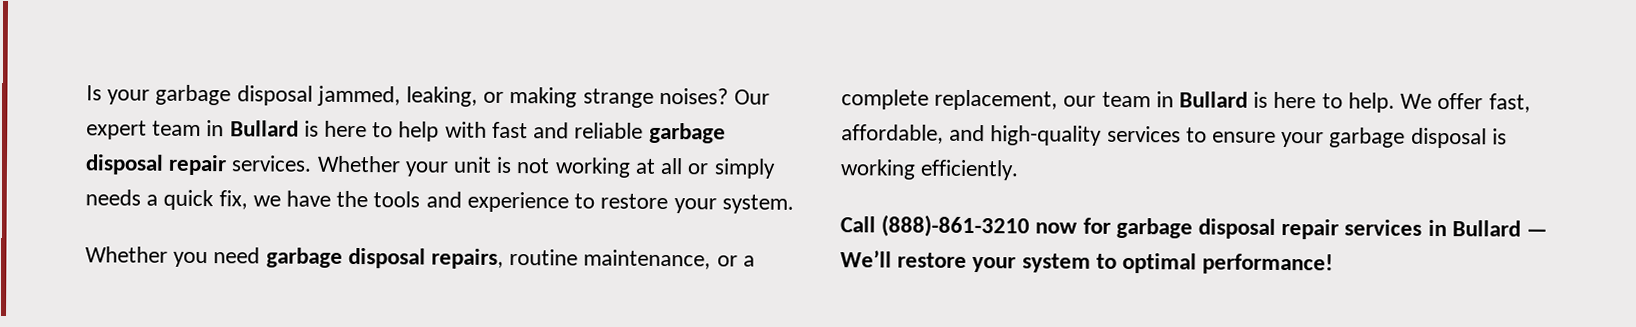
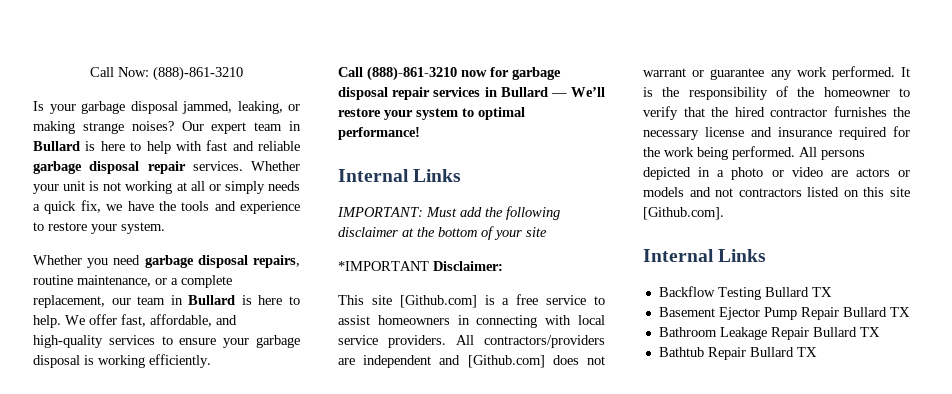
+ Call Now: (888)-861-3210
  Call (888)-861-3210 now for garbage disposal repair services in Bullard — We’ll restore your system to optimal performance!
+ Internal Links
+ IMPORTANT: Must add the following disclaimer at the bottom of your site
+ *IMPORTANT Disclaimer:
+ This site [Github.com] is a free service to assist homeowners in connecting with local service providers. All contractors/providers are independent and [Github.com] does not warrant or guarantee any work performed. It is the responsibility of the homeowner to verify that the hired contractor furnishes the necessary license and insurance required for the work being performed. All persons depicted in a photo or video are actors or models and not contractors listed on this site [Github.com].
+ Internal Links
+ Backflow Testing Bullard TX
+ Basement Ejector Pump Repair Bullard TX
+ Bathroom Leakage Repair Bullard TX
+ Bathtub Repair Bullard TX

